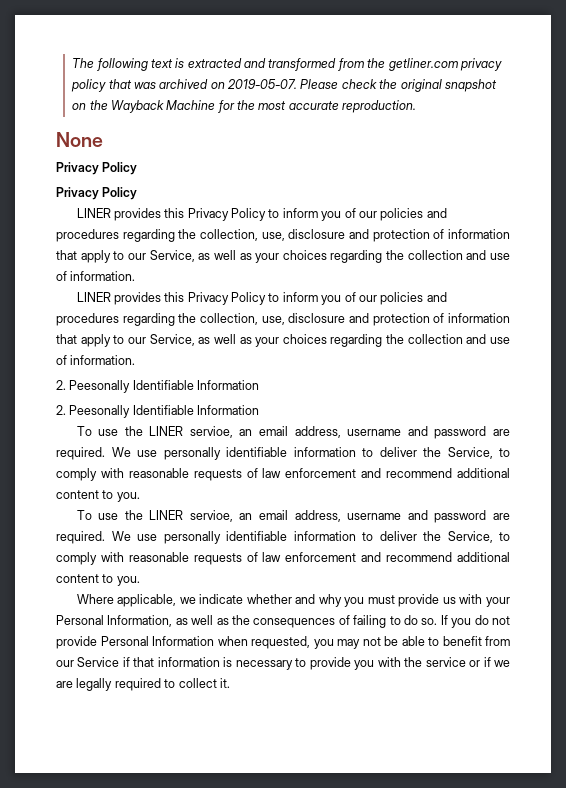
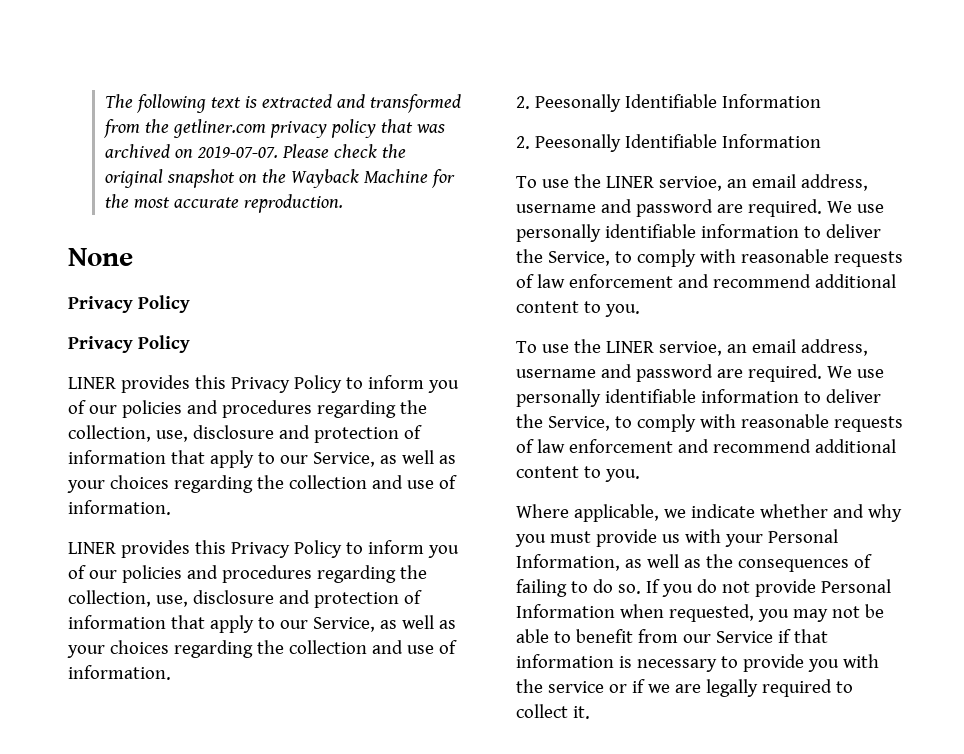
- The following text is extracted and transformed from the getliner.com privacy policy that was archived on 2019-05-07.
+ The following text is extracted and transformed from the getliner.com privacy policy that was archived on 2019-07-07.

